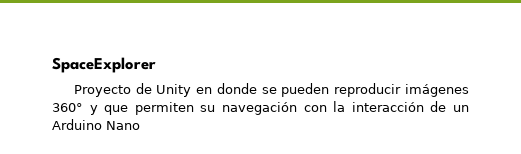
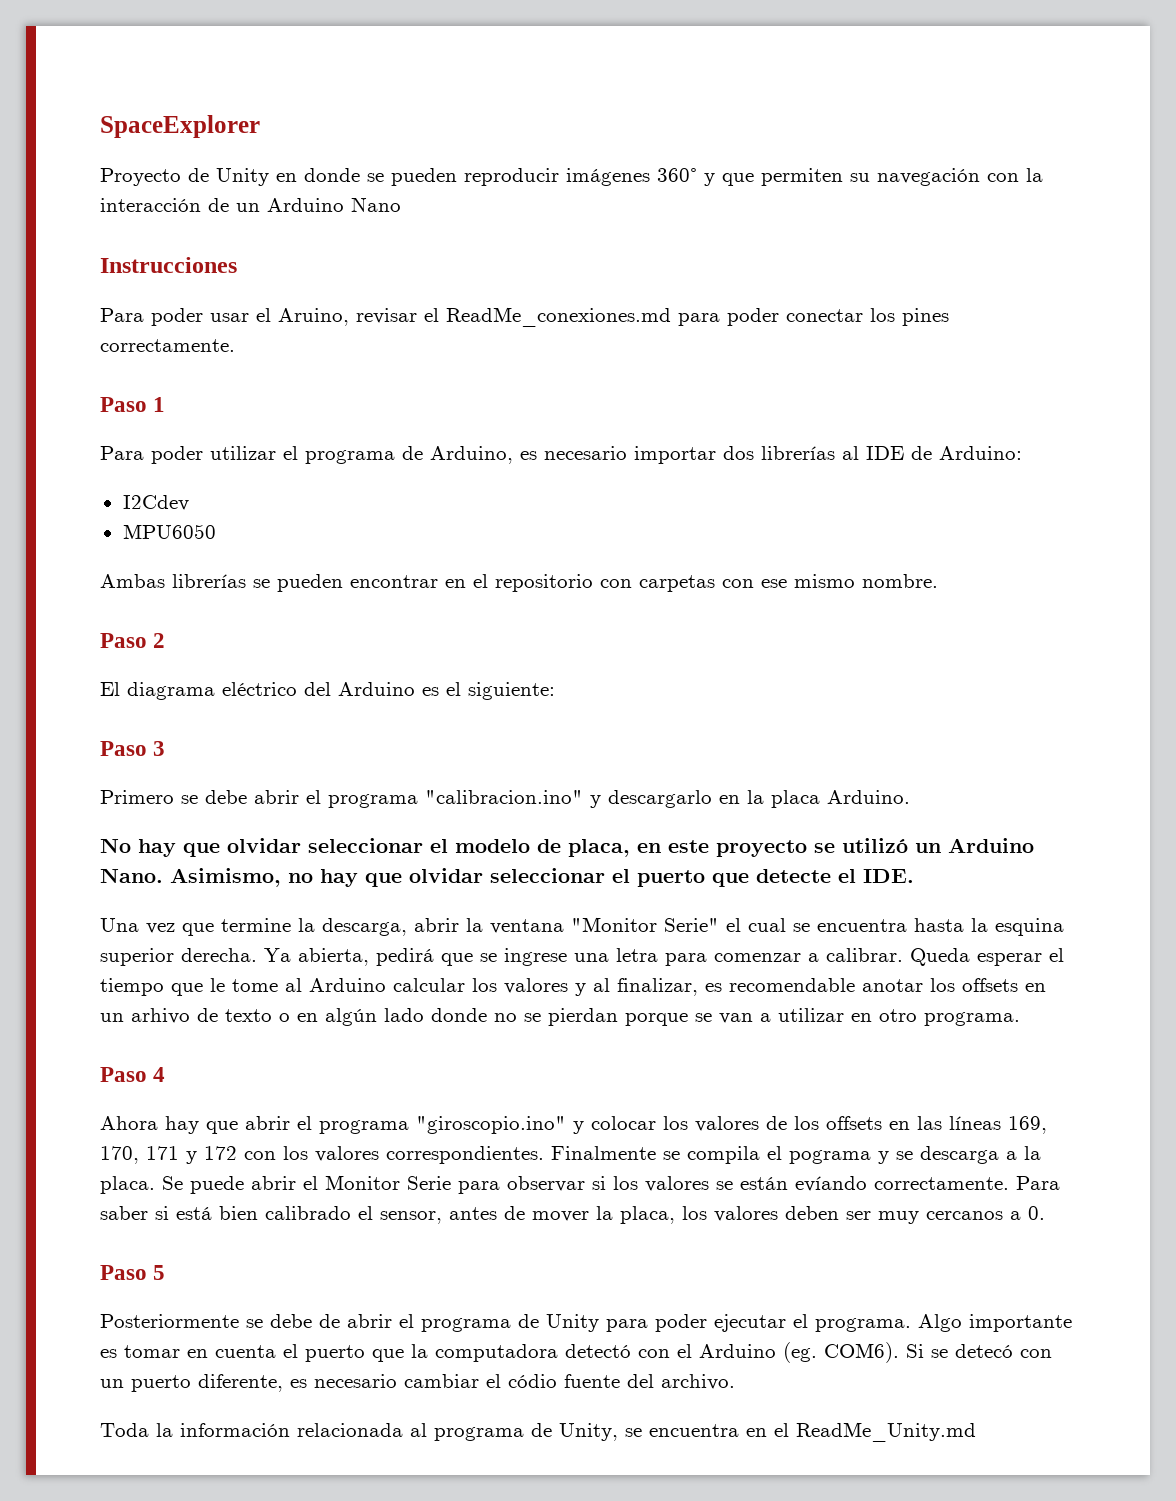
+ Instrucciones
+ Para poder usar el Aruino, revisar el ReadMe_conexiones.md para poder conectar los pines correctamente.
+ Paso 1
+ Para poder utilizar el programa de Arduino, es necesario importar dos librerías al IDE de Arduino:
+ I2Cdev
+ MPU6050
+ Ambas librerías se pueden encontrar en el repositorio con carpetas con ese mismo nombre.
+ Paso 2
+ El diagrama eléctrico del Arduino es el siguiente:
+ Paso 3
+ Primero se debe abrir el programa "calibracion.ino" y descargarlo en la placa Arduino.
+ No hay que olvidar seleccionar el modelo de placa, en este proyecto se utilizó un Arduino Nano. Asimismo, no hay que olvidar seleccionar el puerto que detecte el IDE.
+ Una vez que termine la descarga, abrir la ventana "Monitor Serie" el cual se encuentra hasta la esquina superior derecha. Ya abierta, pedirá que se ingrese una letra para comenzar a calibrar. Queda esperar el tiempo que le tome al Arduino calcular los valores y al finalizar, es recomendable anotar los offsets en un arhivo de texto o en algún lado donde no se pierdan porque se van a utilizar en otro programa.
+ Paso 4
+ Ahora hay que abrir el programa "giroscopio.ino" y colocar los valores de los offsets en las líneas 169, 170, 171 y 172 con los valores correspondientes. Finalmente se compila el pograma y se descarga a la placa. Se puede abrir el Monitor Serie para observar si los valores se están evíando correctamente. Para saber si está bien calibrado el sensor, antes de mover la placa, los valores deben ser muy cercanos a 0.
+ Paso 5
+ Posteriormente se debe de abrir el programa de Unity para poder ejecutar el programa. Algo importante es tomar en cuenta el puerto que la computadora detectó con el Arduino (eg. COM6). Si se detecó con un puerto diferente, es necesario cambiar el códio fuente del archivo.
+ Toda la información relacionada al programa de Unity, se encuentra en el ReadMe_Unity.md

